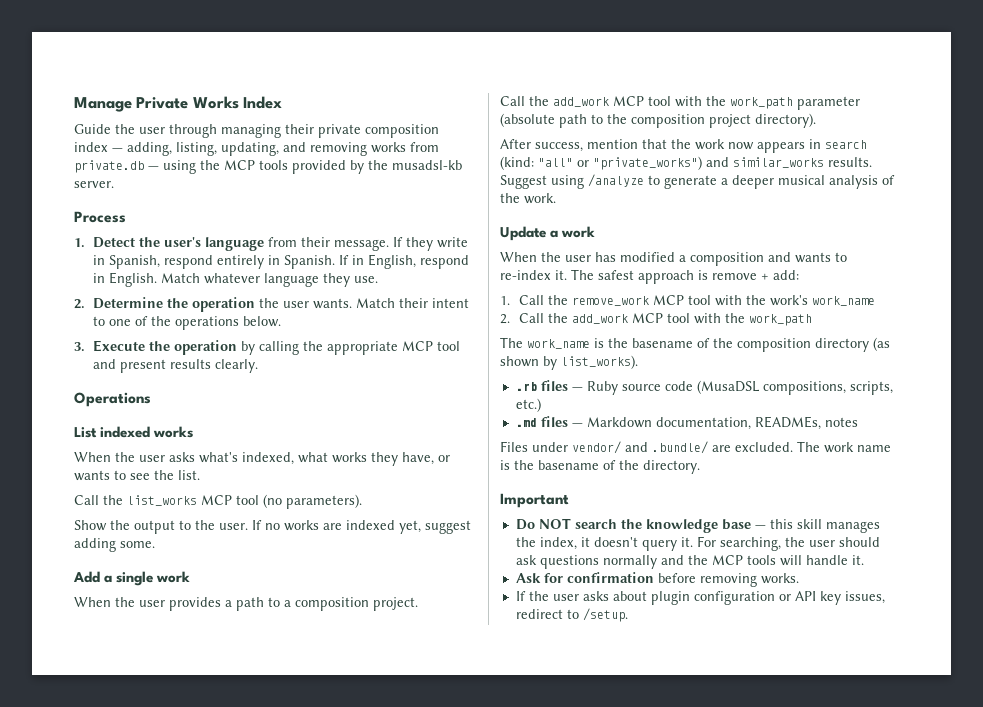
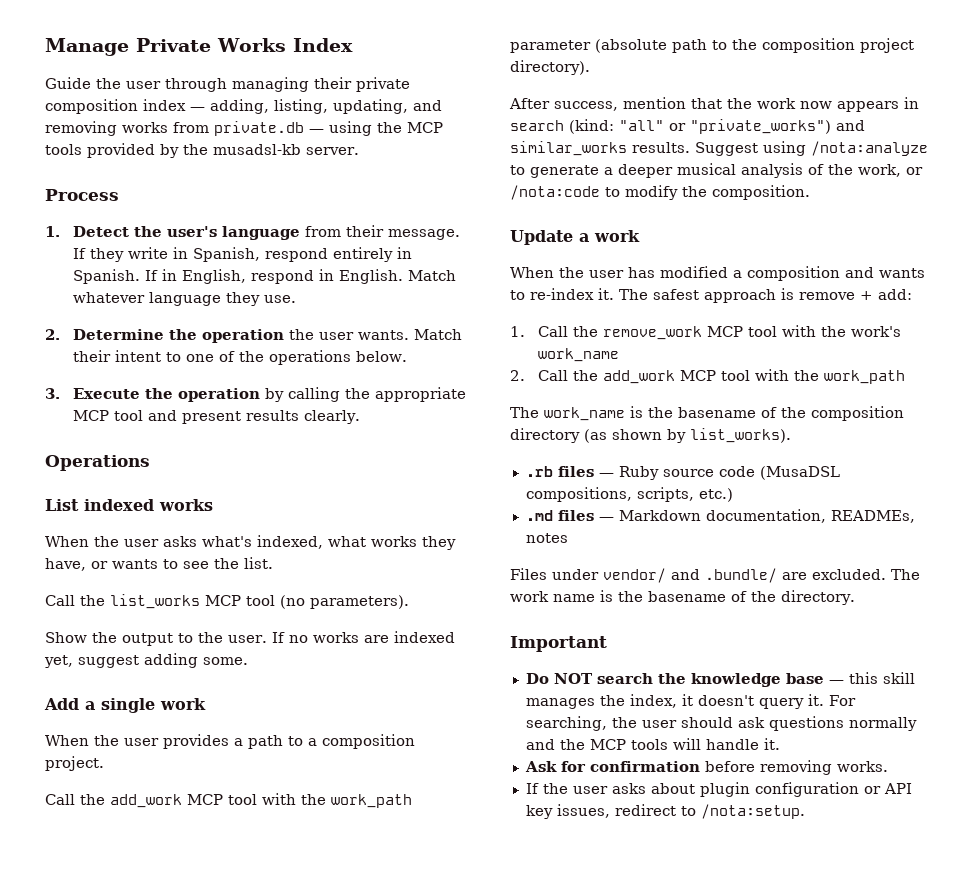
- Suggest using /analyze to generate a deeper musical analysis of the work.
+ Suggest using /nota:analyze to generate a deeper musical analysis of the work, or /nota:code to modify the composition.
- If the user asks about plugin configuration or API key issues, redirect to /setup.
+ If the user asks about plugin configuration or API key issues, redirect to /nota:setup.

